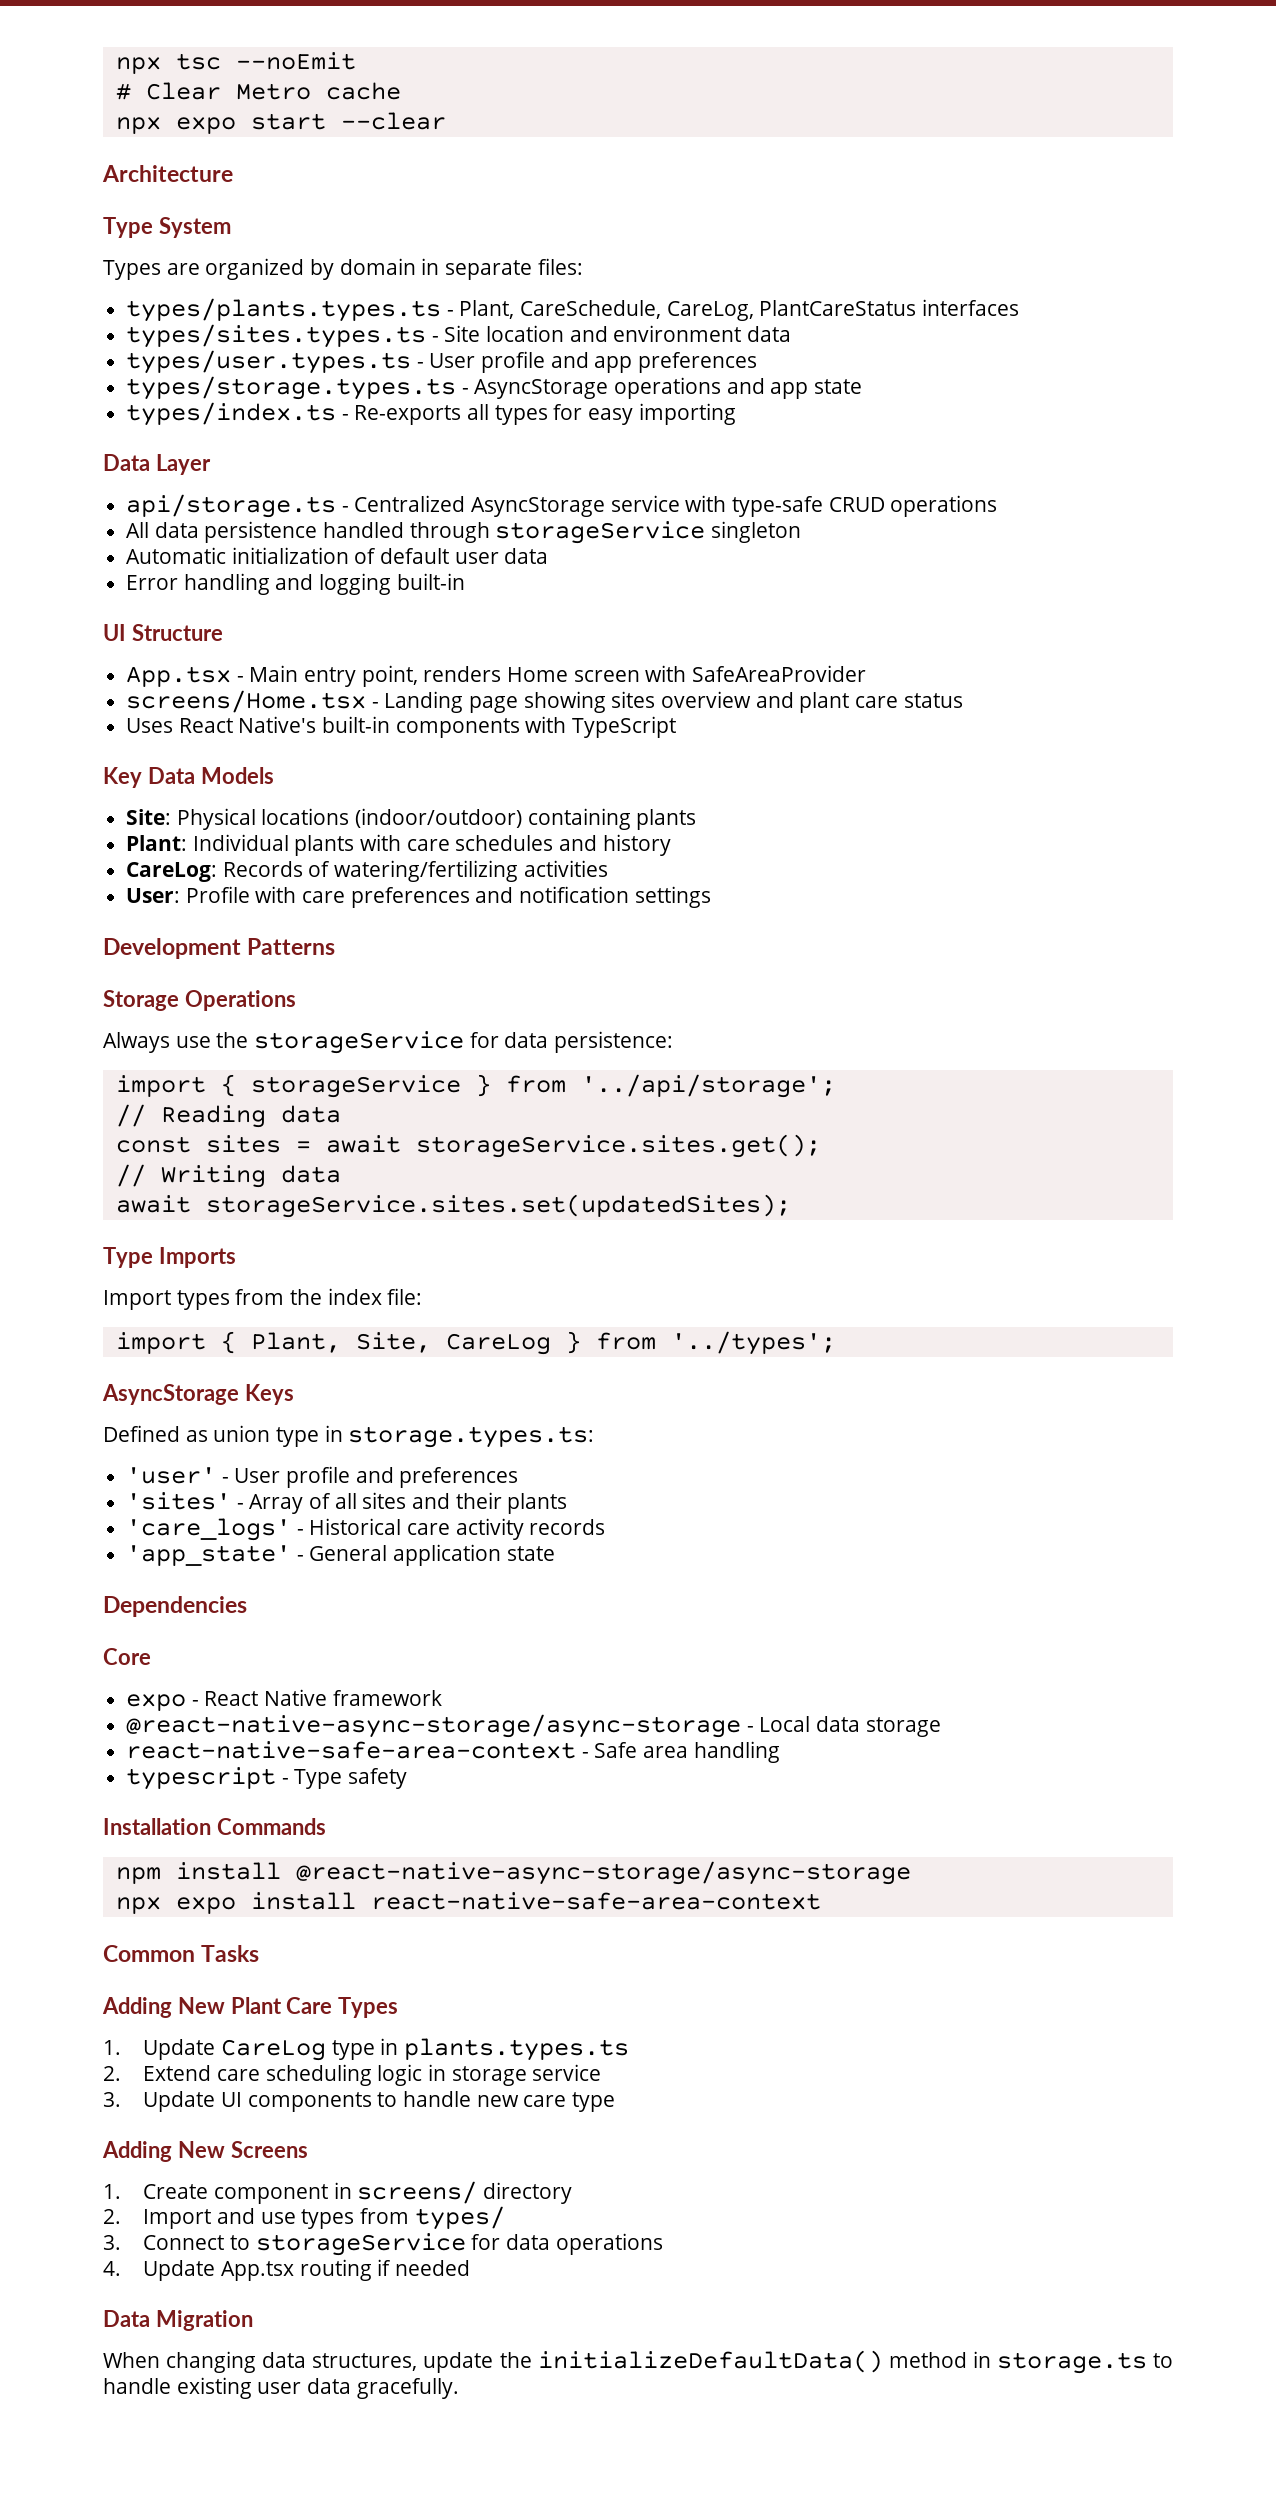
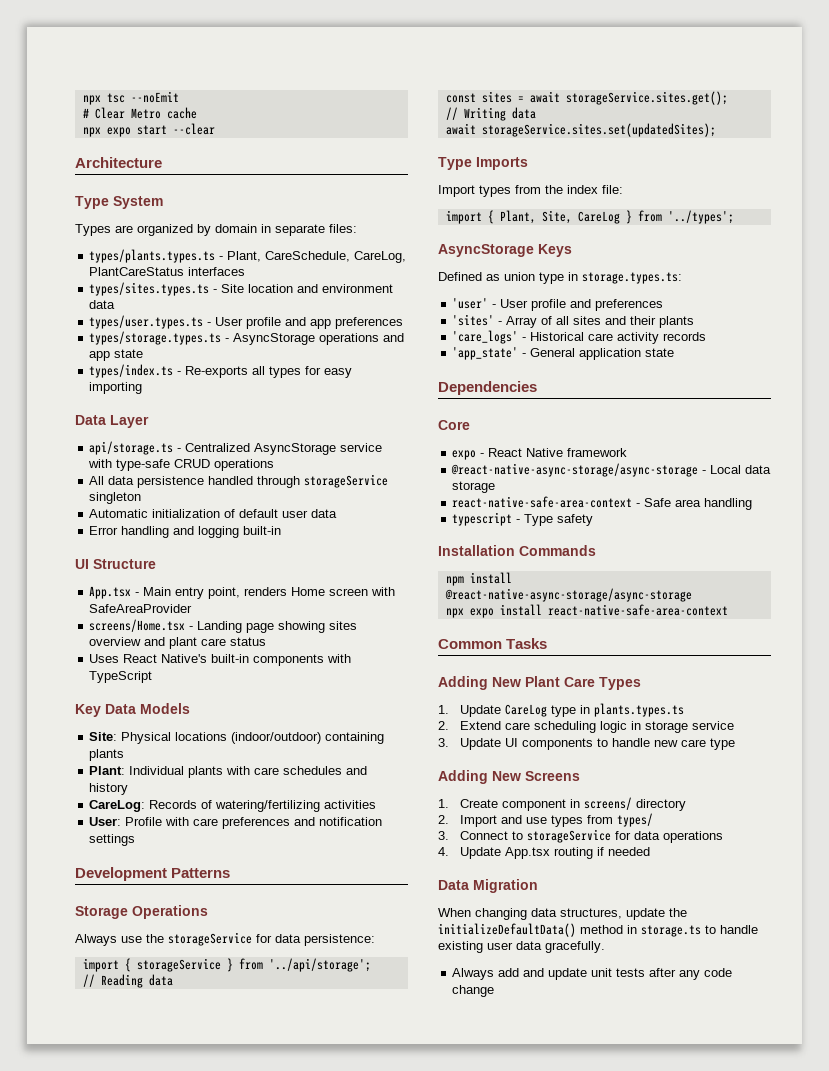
+ Always add and update unit tests after any code change

